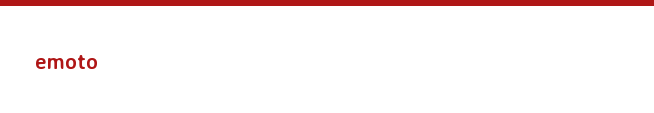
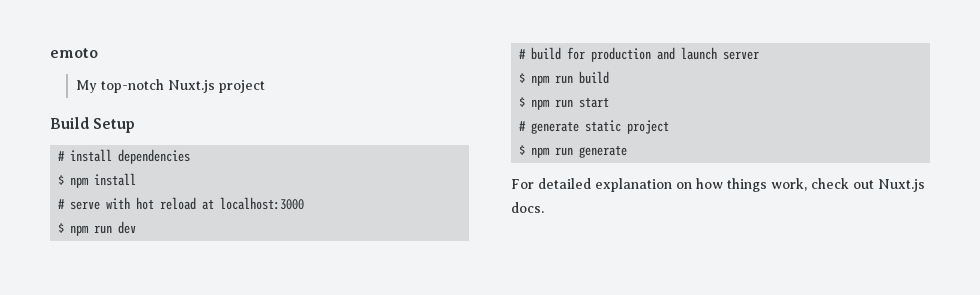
+ My top-notch Nuxt.js project
+ Build Setup
+ # install dependencies
+ $ npm install
+ # serve with hot reload at localhost:3000
+ $ npm run dev
+ # build for production and launch server
+ $ npm run build
+ $ npm run start
+ # generate static project
+ $ npm run generate
+ For detailed explanation on how things work, check out Nuxt.js docs.

